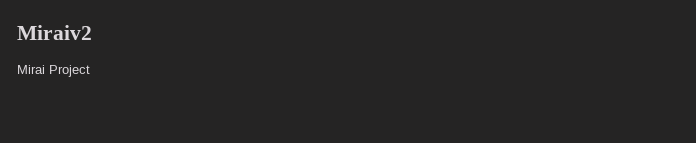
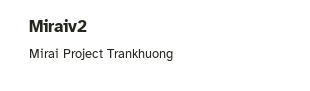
- Mirai Project
+ Mirai Project Trankhuong

